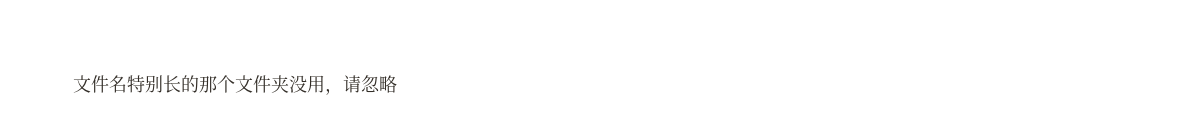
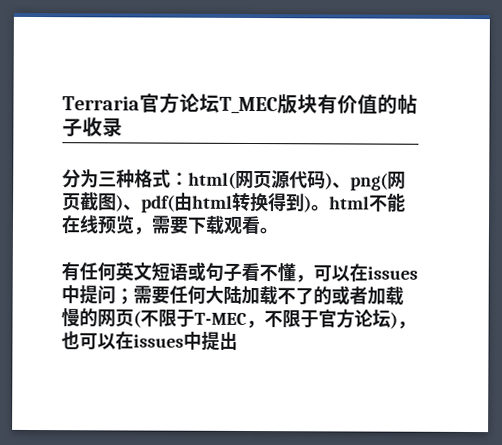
- 文件名特别长的那个文件夹没用，请忽略
+ Terraria官方论坛T_MEC版块有价值的帖子收录
+ 分为三种格式：html(网页源代码)、png(网页截图)、pdf(由html转换得到)。html不能在线预览，需要下载观看。
+ 有任何英文短语或句子看不懂，可以在issues中提问；需要任何大陆加载不了的或者加载慢的网页(不限于T-MEC，不限于官方论坛)，也可以在issues中提出

